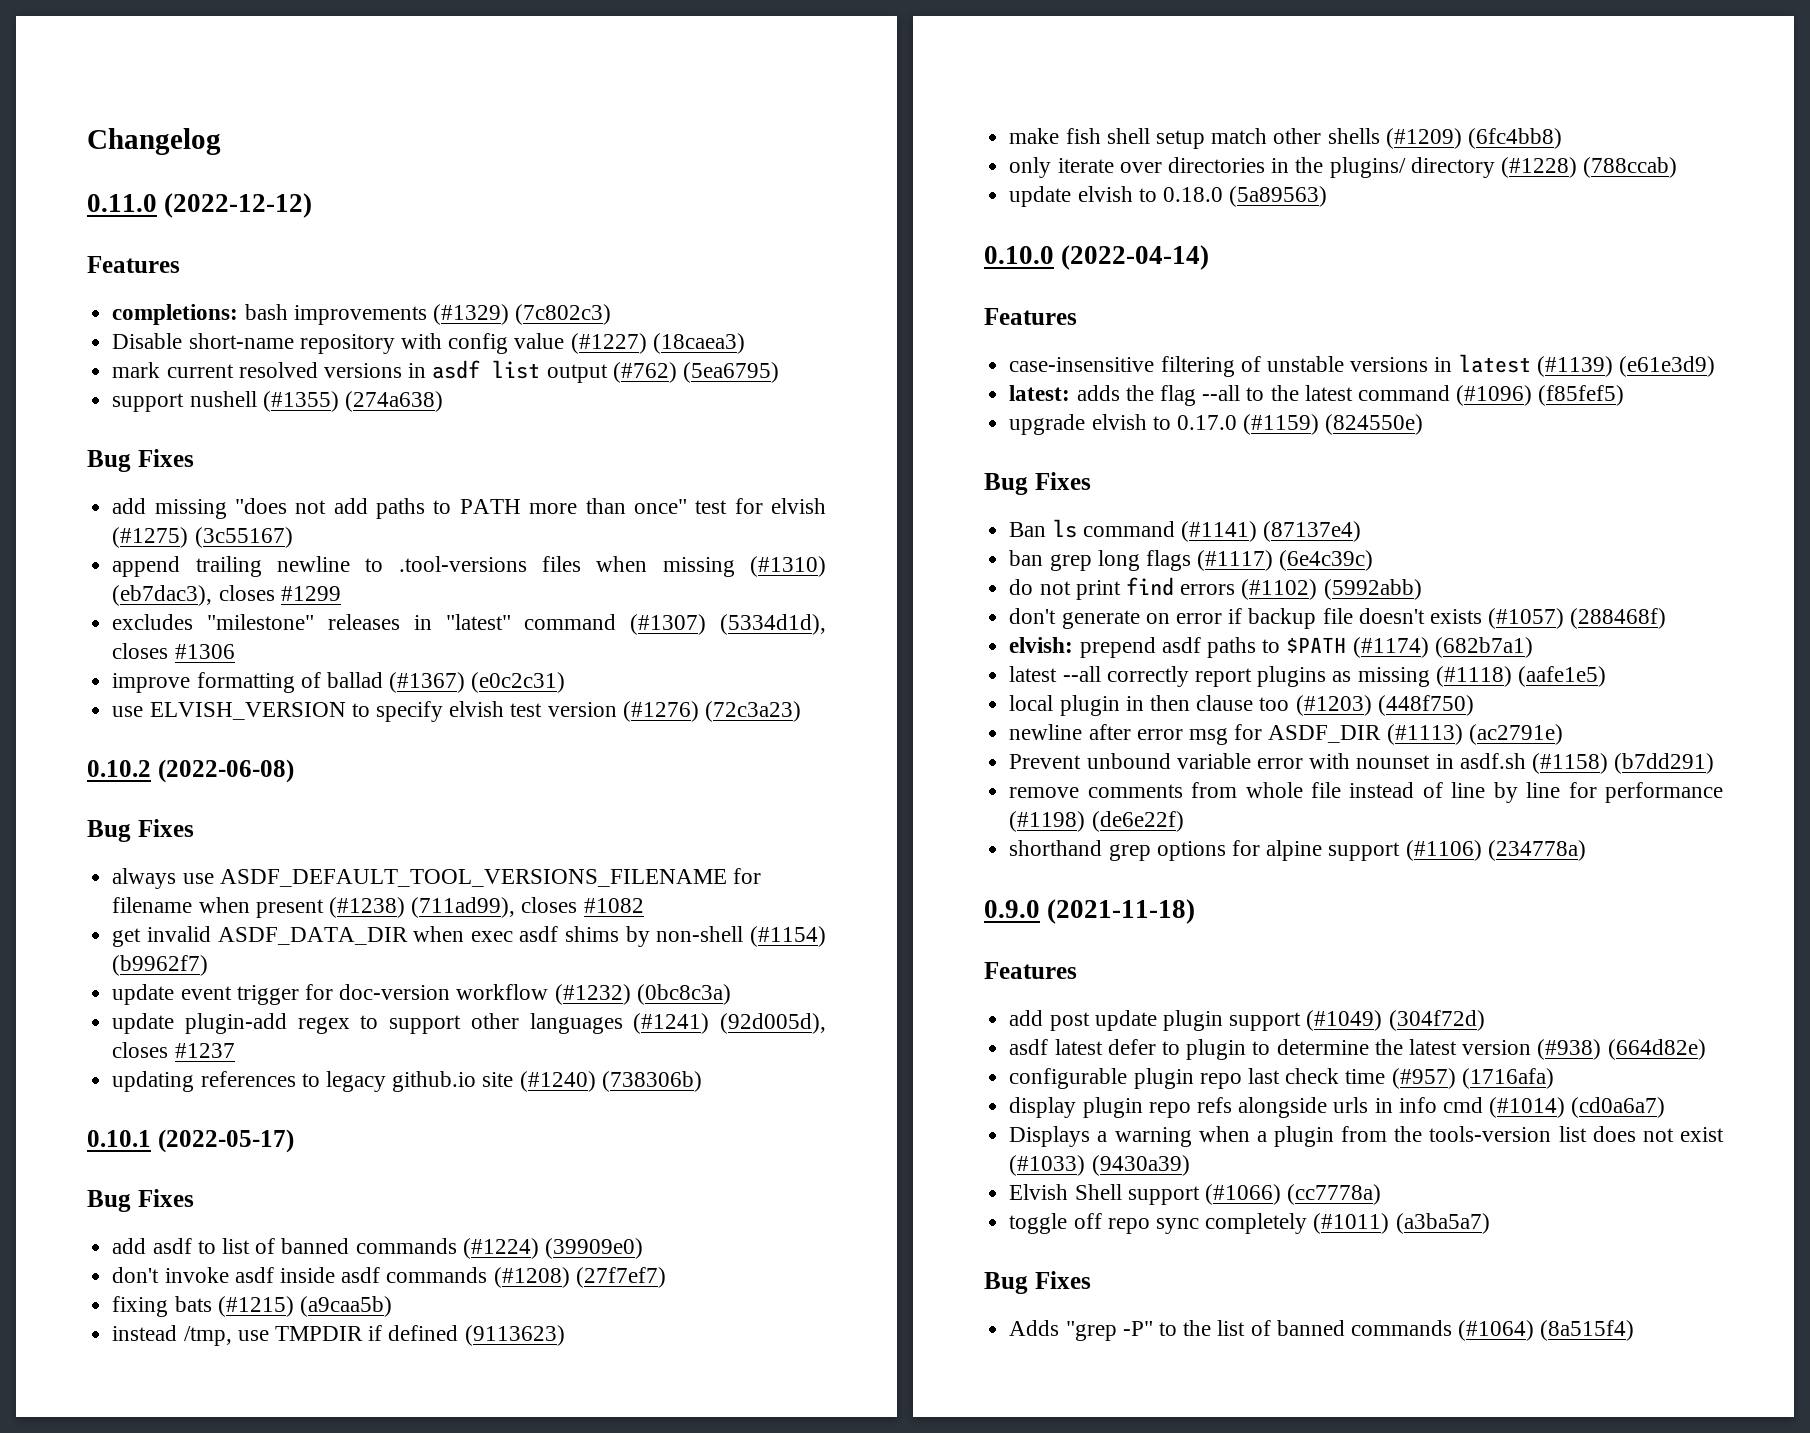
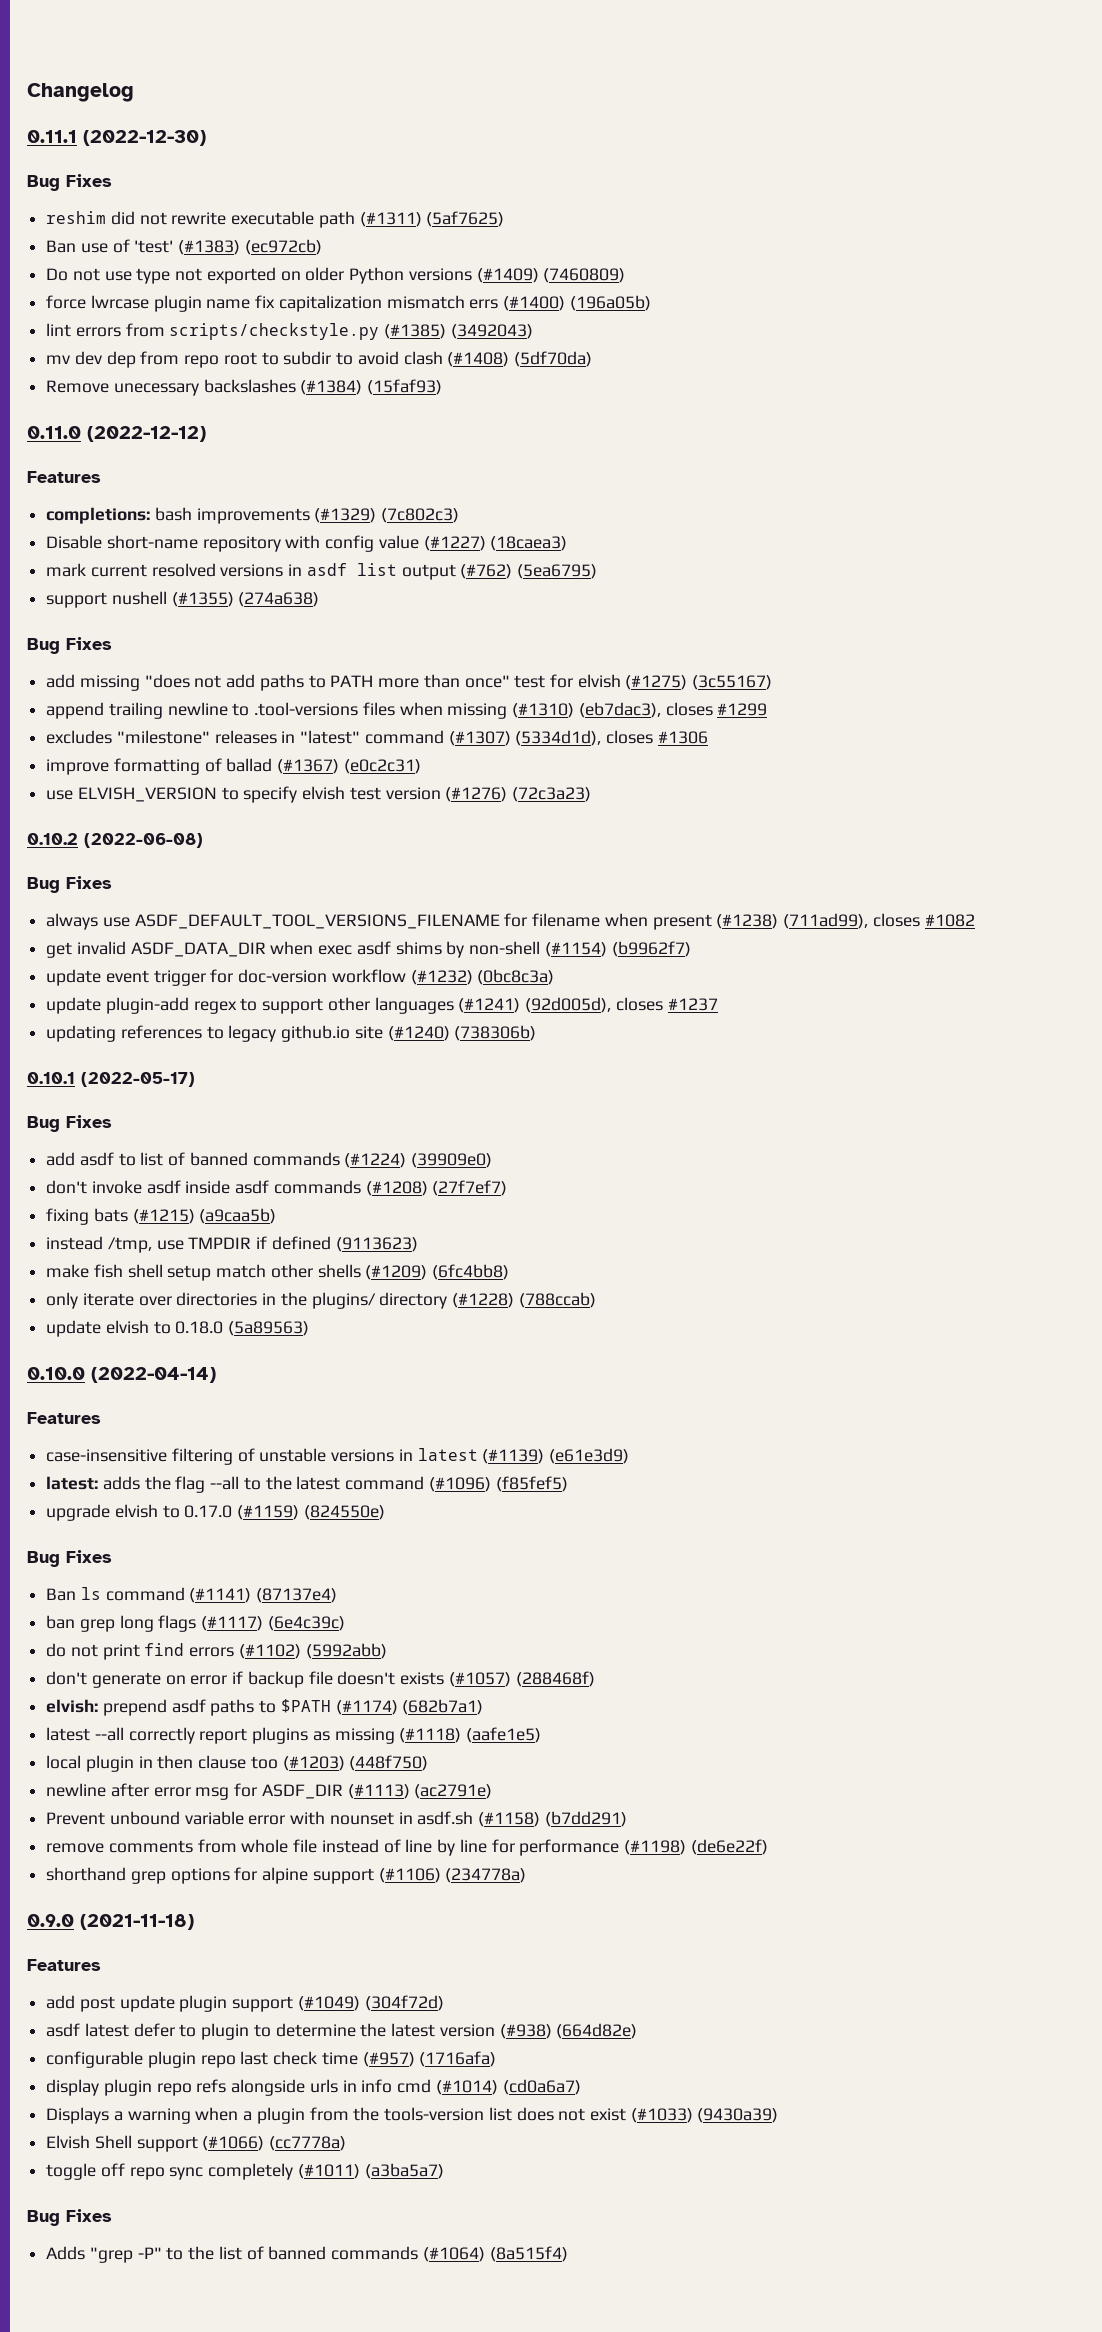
+ 0.11.1 (2022-12-30)
+ Bug Fixes
+ reshim did not rewrite executable path (#1311) (5af7625)
+ Ban use of 'test' (#1383) (ec972cb)
+ Do not use type not exported on older Python versions (#1409) (7460809)
+ force lwrcase plugin name fix capitalization mismatch errs (#1400) (196a05b)
+ lint errors from scripts/checkstyle.py (#1385) (3492043)
+ mv dev dep from repo root to subdir to avoid clash (#1408) (5df70da)
+ Remove unecessary backslashes (#1384) (15faf93)

